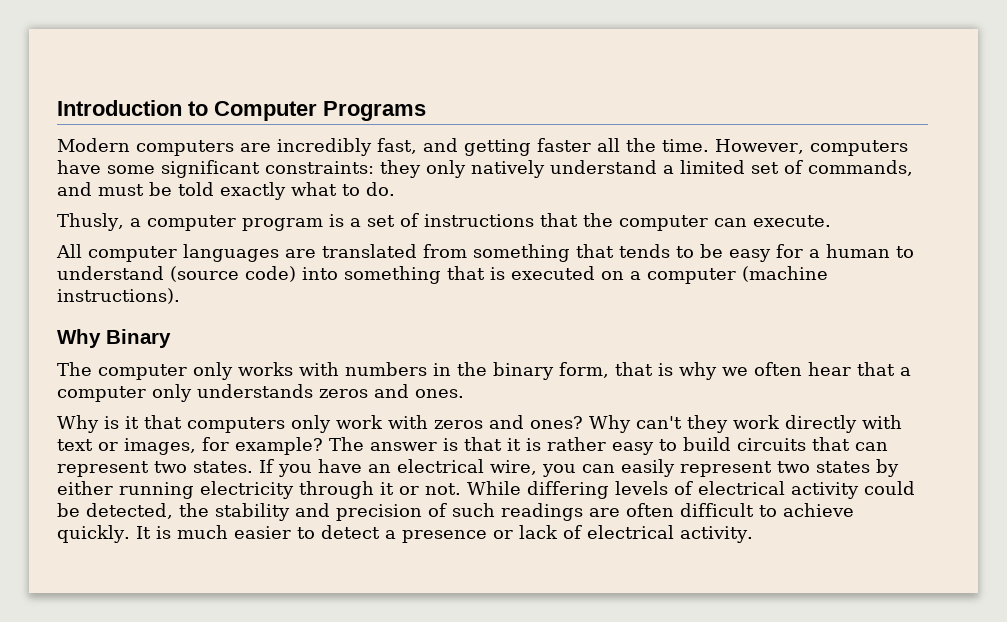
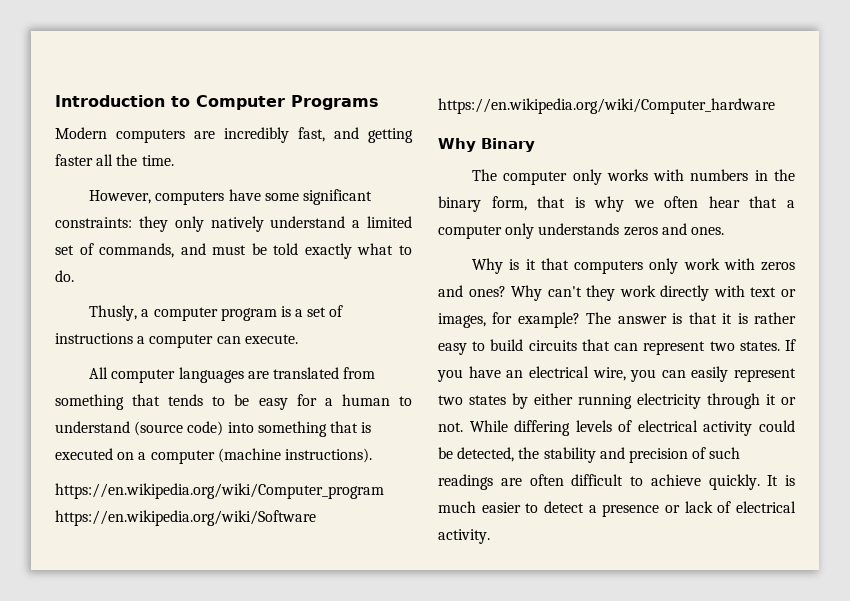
- Modern computers are incredibly fast, and getting faster all the time. However, computers have some significant constraints: they only natively understand a limited set of commands, and must be told exactly what to do.
+ Modern computers are incredibly fast, and getting faster all the time.
+ However, computers have some significant constraints: they only natively understand a limited set of commands, and must be told exactly what to do.
- Thusly, a computer program is a set of instructions that the computer can execute.
+ Thusly, a computer program is a set of instructions a computer can execute.
+ https://en.wikipedia.org/wiki/Computer_program https://en.wikipedia.org/wiki/Software https://en.wikipedia.org/wiki/Computer_hardware

